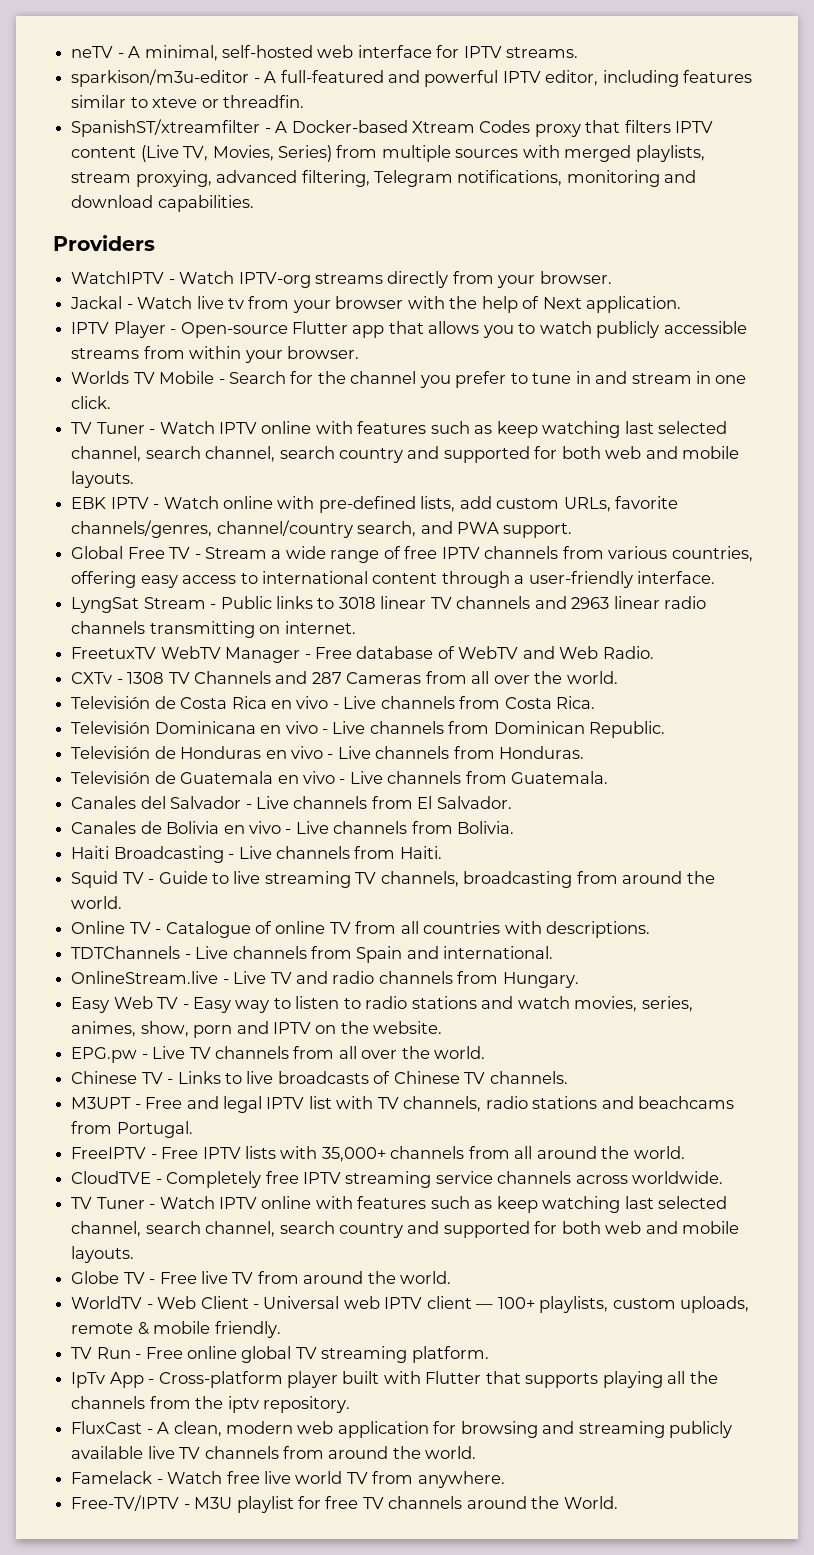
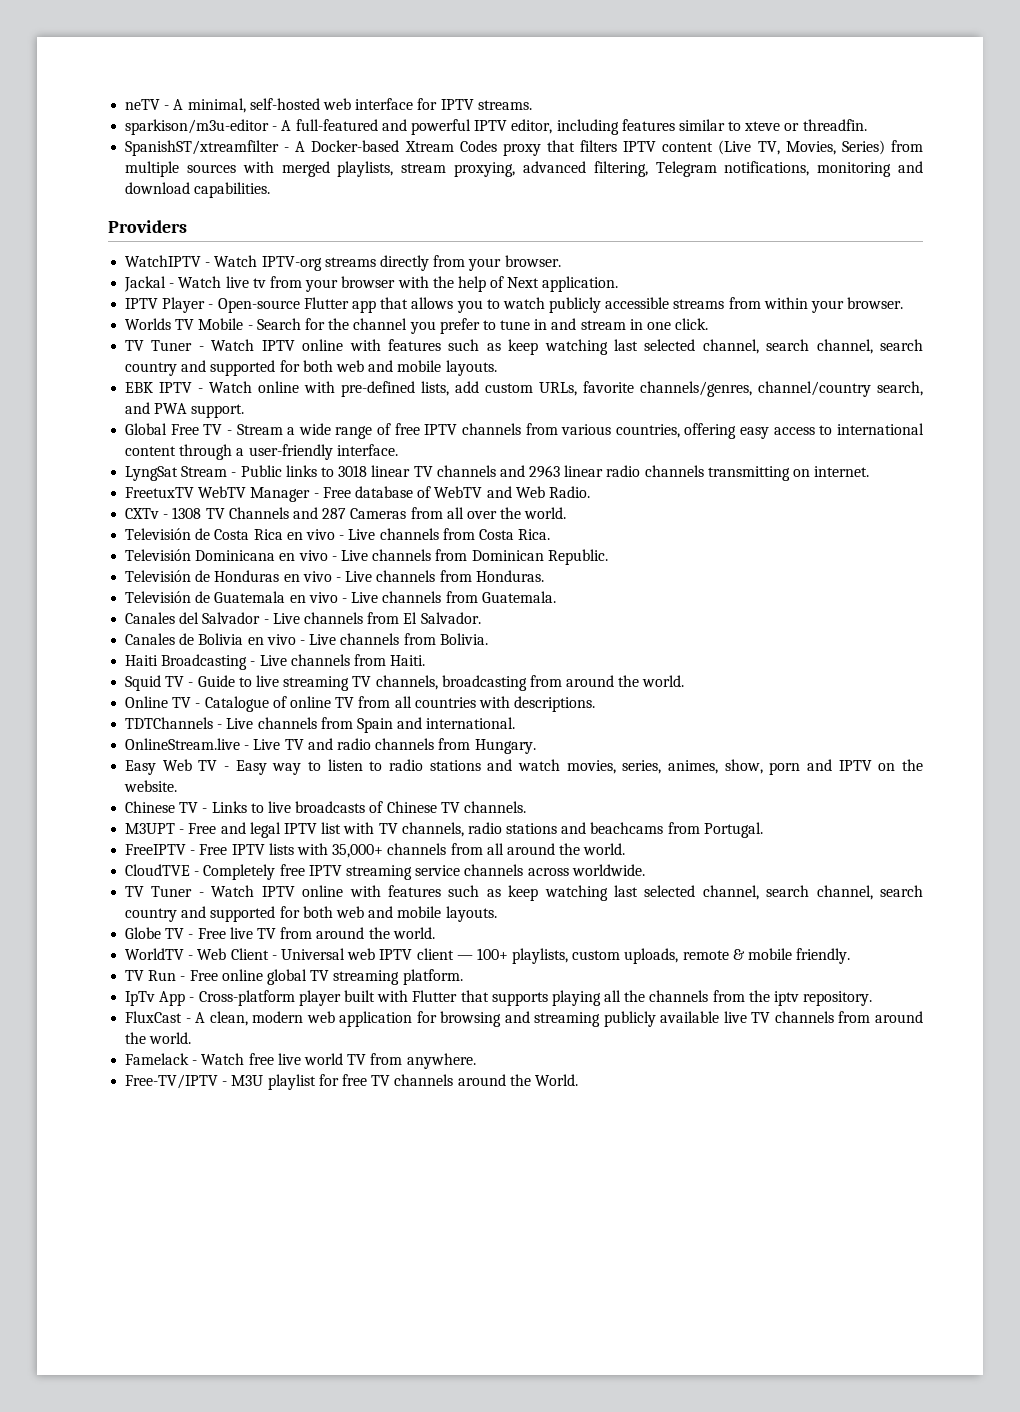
- EPG.pw - Live TV channels from all over the world.

